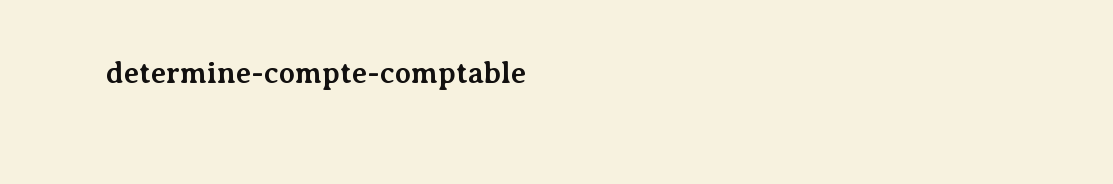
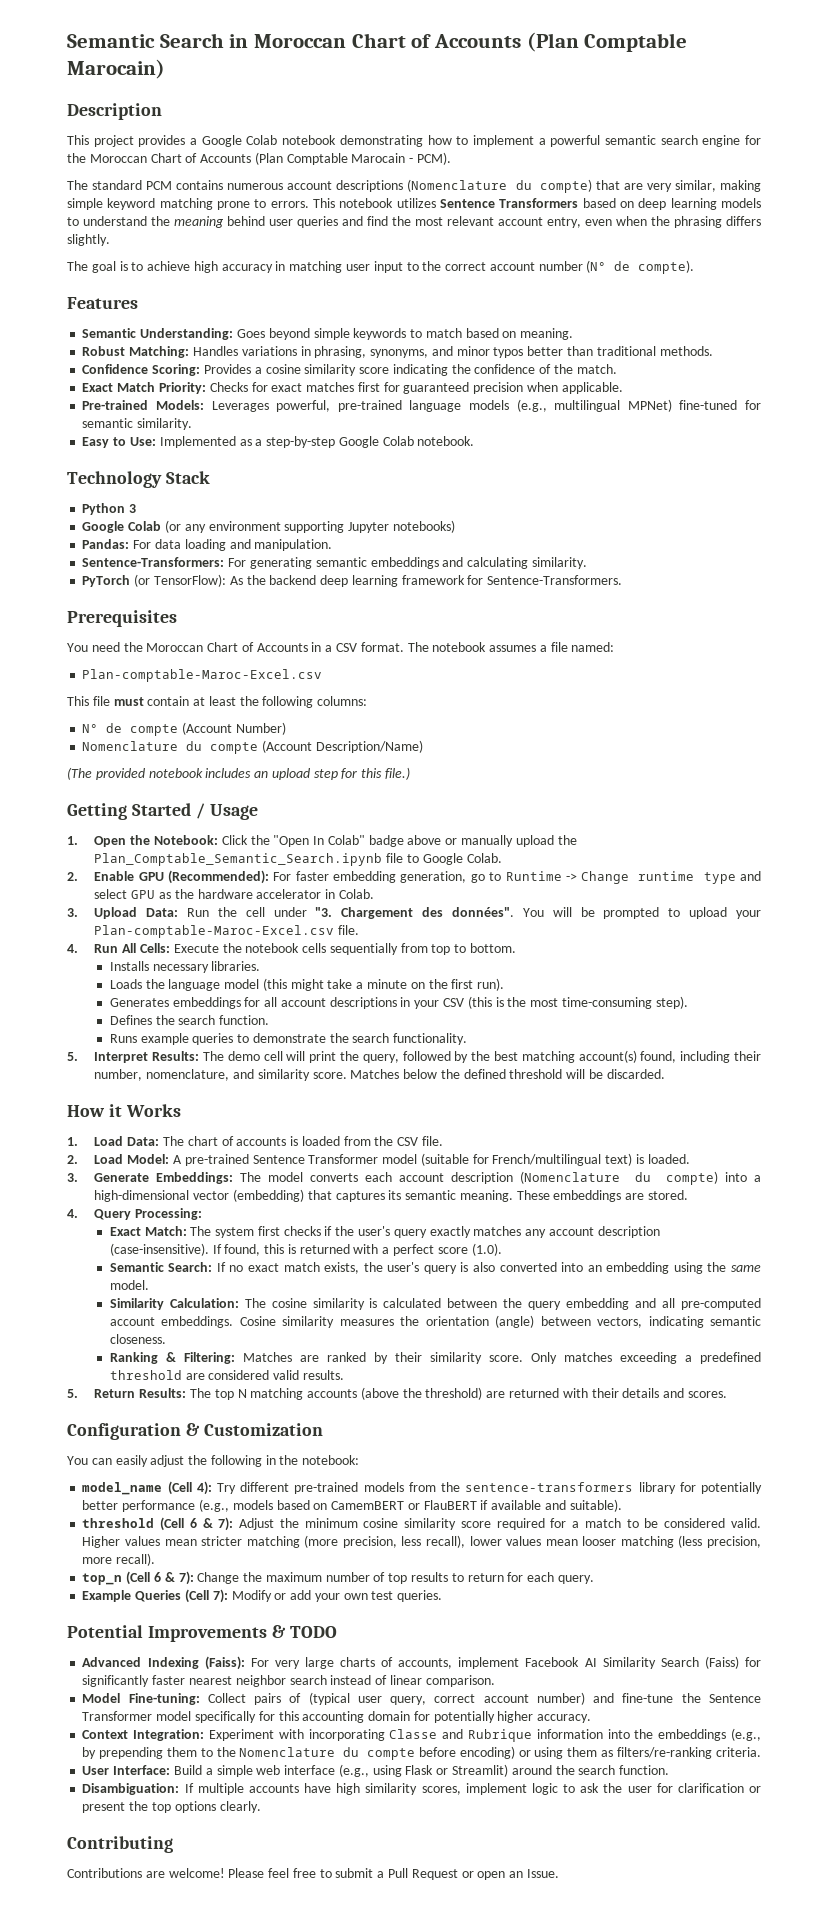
- determine-compte-comptable
+ Semantic Search in Moroccan Chart of Accounts (Plan Comptable Marocain)
+ Description
+ This project provides a Google Colab notebook demonstrating how to implement a powerful semantic search engine for the Moroccan Chart of Accounts (Plan Comptable Marocain - PCM).
+ The standard PCM contains numerous account descriptions (Nomenclature du compte) that are very similar, making simple keyword matching prone to errors. This notebook utilizes Sentence Transformers based on deep learning models to understand the meaning behind user queries and find the most relevant account entry, even when the phrasing differs slightly.
+ The goal is to achieve high accuracy in matching user input to the correct account number (N° de compte).
+ Features
+ Semantic Understanding: Goes beyond simple keywords to match based on meaning.
+ Robust Matching: Handles variations in phrasing, synonyms, and minor typos better than traditional methods.
+ Confidence Scoring: Provides a cosine similarity score indicating the confidence of the match.
+ Exact Match Priority: Checks for exact matches first for guaranteed precision when applicable.
+ Pre-trained Models: Leverages powerful, pre-trained language models (e.g., multilingual MPNet) fine-tuned for semantic similarity.
+ Easy to Use: Implemented as a step-by-step Google Colab notebook.
+ Technology Stack
+ Python 3
+ Google Colab (or any environment supporting Jupyter notebooks)
+ Pandas: For data loading and manipulation.
+ Sentence-Transformers: For generating semantic embeddings and calculating similarity.
+ PyTorch (or TensorFlow): As the backend deep learning framework for Sentence-Transformers.
+ Prerequisites
+ You need the Moroccan Chart of Accounts in a CSV format. The notebook assumes a file named:
+ Plan-comptable-Maroc-Excel.csv
+ This file must contain at least the following columns:
+ N° de compte (Account Number)
+ Nomenclature du compte (Account Description/Name)
+ (The provided notebook includes an upload step for this file.)
+ Getting Started / Usage
+ 1. Open the Notebook: Click the "Open In Colab" badge above or manually upload the Plan_Comptable_Semantic_Search.ipynb file to Google Colab.
+ 2. Enable GPU (Recommended): For faster embedding generation, go to Runtime -> Change runtime type and select GPU as the hardware accelerator in Colab.
+ 3. Upload Data: Run the cell under "3. Chargement des données". You will be prompted to upload your Plan-comptable-Maroc-Excel.csv file.
+ 4. Run All Cells: Execute the notebook cells sequentially from top to bottom.
+ Installs necessary libraries.
+ Loads the language model (this might take a minute on the first run).
+ Generates embeddings for all account descriptions in your CSV (this is the most time-consuming step).
+ Defines the search function.
+ Runs example queries to demonstrate the search functionality.
+ 5. Interpret Results: The demo cell will print the query, followed by the best matching account(s) found, including their number, nomenclature, and similarity score. Matches below the defined threshold will be discarded.
+ How it Works
+ 1. Load Data: The chart of accounts is loaded from the CSV file.
+ 2. Load Model: A pre-trained Sentence Transformer model (suitable for French/multilingual text) is loaded.
+ 3. Generate Embeddings: The model converts each account description (Nomenclature du compte) into a high-dimensional vector (embedding) that captures its semantic meaning. These embeddings are stored.
+ 4. Query Processing:
+ Exact Match: The system first checks if the user's query exactly matches any account description (case-insensitive). If found, this is returned with a perfect score (1.0).
+ Semantic Search: If no exact match exists, the user's query is also converted into an embedding using the same model.
+ Similarity Calculation: The cosine similarity is calculated between the query embedding and all pre-computed account embeddings. Cosine similarity measures the orientation (angle) between vectors, indicating semantic closeness.
+ Ranking & Filtering: Matches are ranked by their similarity score. Only matches exceeding a predefined threshold are considered valid results.
+ 5. Return Results: The top N matching accounts (above the threshold) are returned with their details and scores.
+ Configuration & Customization
+ You can easily adjust the following in the notebook:
+ model_name (Cell 4): Try different pre-trained models from the sentence-transformers library for potentially better performance (e.g., models based on CamemBERT or FlauBERT if available and suitable).
+ threshold (Cell 6 & 7): Adjust the minimum cosine similarity score required for a match to be considered valid. Higher values mean stricter matching (more precision, less recall), lower values mean looser matching (less precision, more recall).
+ top_n (Cell 6 & 7): Change the maximum number of top results to return for each query.
+ Example Queries (Cell 7): Modify or add your own test queries.
+ Potential Improvements & TODO
+ Advanced Indexing (Faiss): For very large charts of accounts, implement Facebook AI Similarity Search (Faiss) for significantly faster nearest neighbor search instead of linear comparison.
+ Model Fine-tuning: Collect pairs of (typical user query, correct account number) and fine-tune the Sentence Transformer model specifically for this accounting domain for potentially higher accuracy.
+ Context Integration: Experiment with incorporating Classe and Rubrique information into the embeddings (e.g., by prepending them to the Nomenclature du compte before encoding) or using them as filters/re-ranking criteria.
+ User Interface: Build a simple web interface (e.g., using Flask or Streamlit) around the search function.
+ Disambiguation: If multiple accounts have high similarity scores, implement logic to ask the user for clarification or present the top options clearly.
+ Contributing
+ Contributions are welcome! Please feel free to submit a Pull Request or open an Issue.

